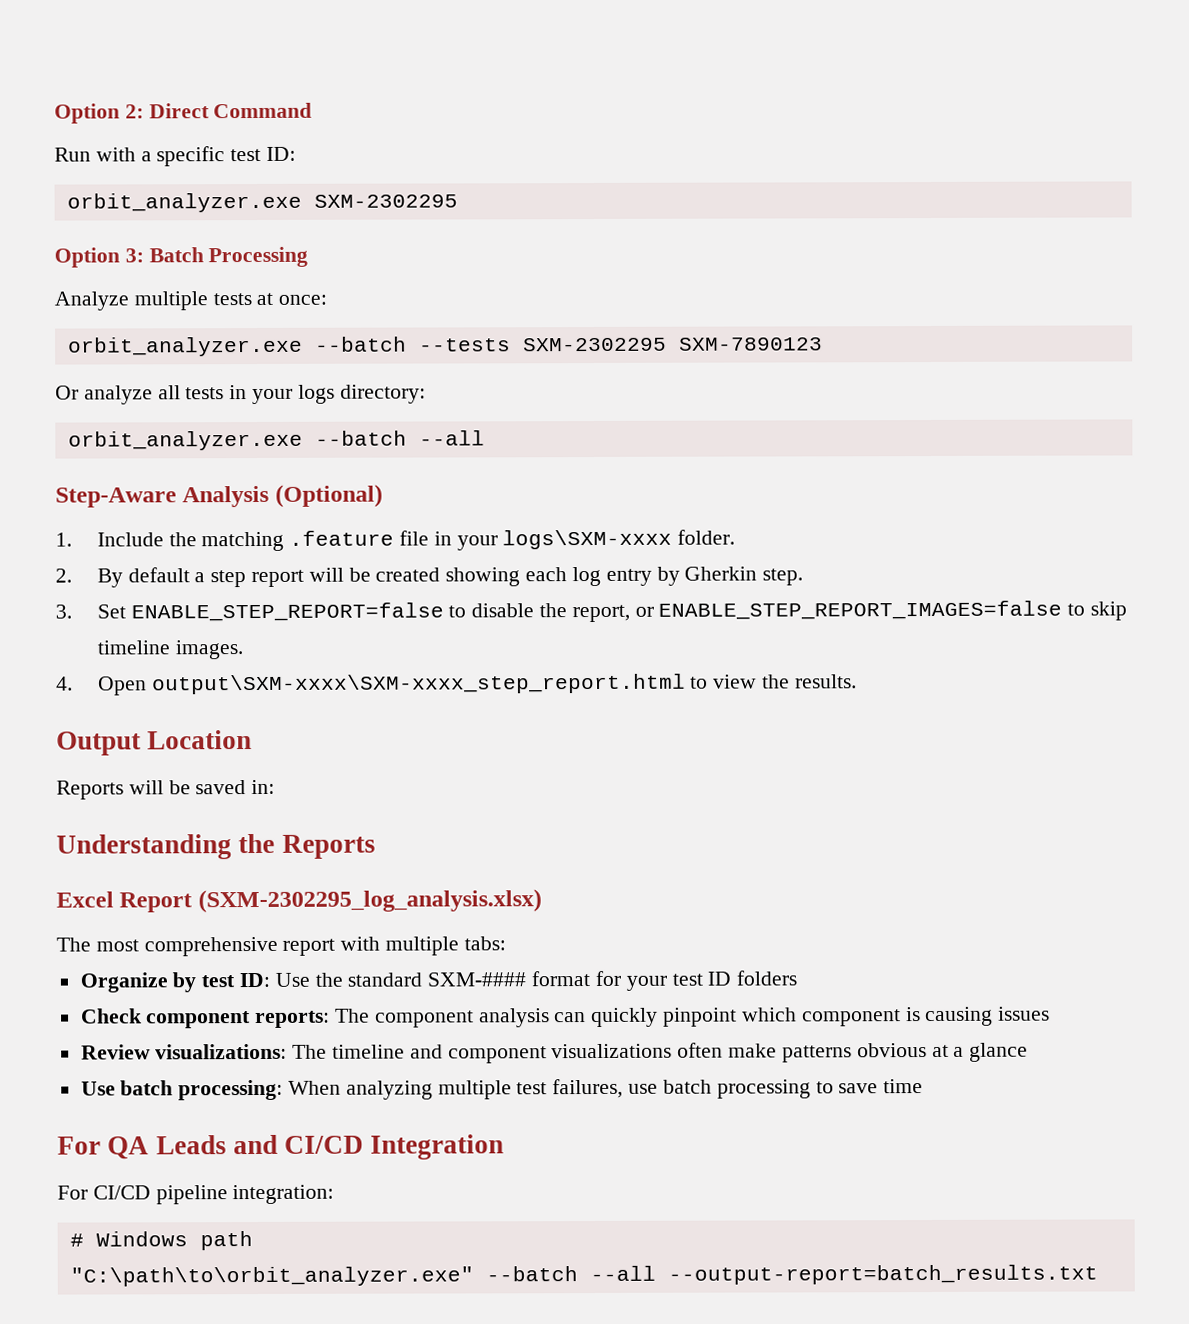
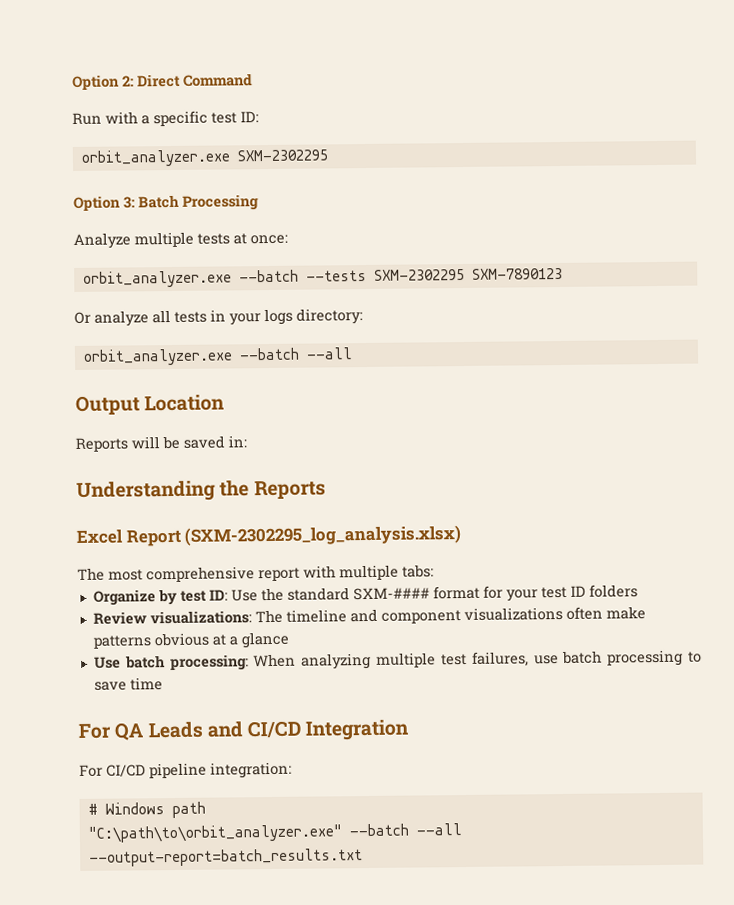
- Step-Aware Analysis (Optional)
- 1. Include the matching .feature file in your logs\SXM-xxxx folder.
- 2. By default a step report will be created showing each log entry by Gherkin step.
- 3. Set ENABLE_STEP_REPORT=false to disable the report, or ENABLE_STEP_REPORT_IMAGES=false to skip timeline images.
- 4. Open output\SXM-xxxx\SXM-xxxx_step_report.html to view the results.
- Check component reports: The component analysis can quickly pinpoint which component is causing issues

